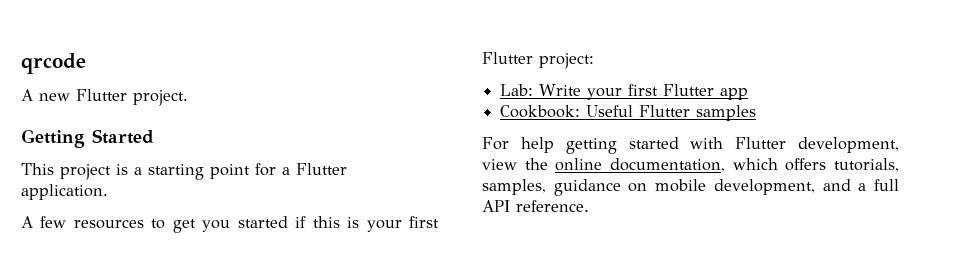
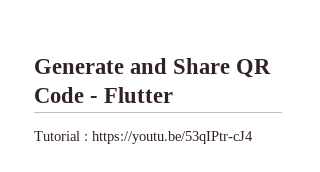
- qrcode
- A new Flutter project.
- Getting Started
- This project is a starting point for a Flutter application.
- A few resources to get you started if this is your first Flutter project:
- Lab: Write your first Flutter app
- Cookbook: Useful Flutter samples
- For help getting started with Flutter development, view the online documentation, which offers tutorials, samples, guidance on mobile development, and a full API reference.
+ Generate and Share QR Code - Flutter
+ Tutorial : https://youtu.be/53qIPtr-cJ4

